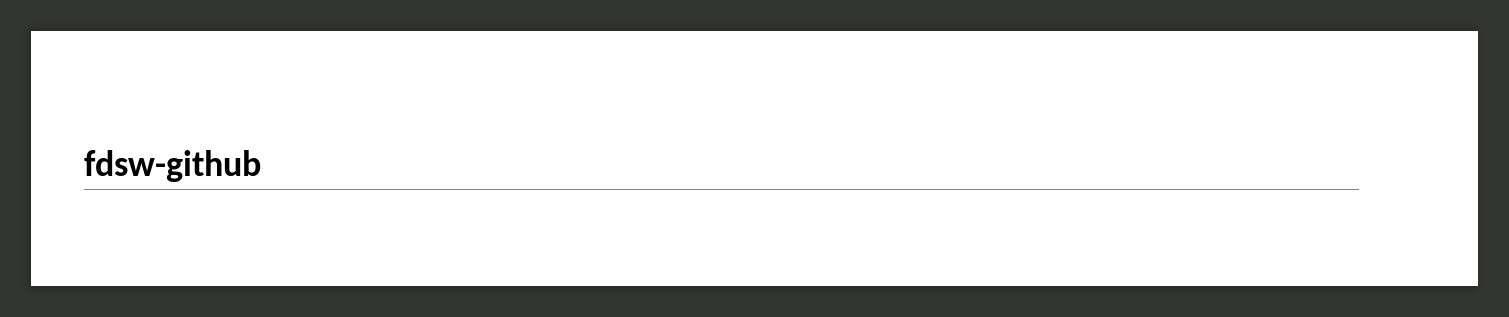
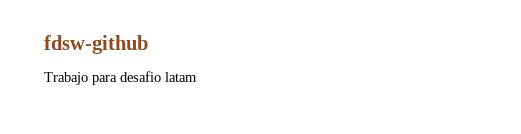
+ Trabajo para desafio latam

